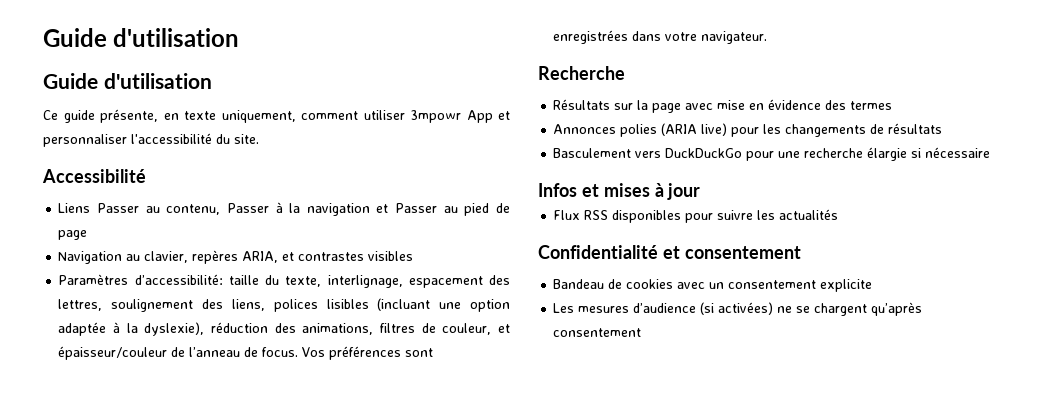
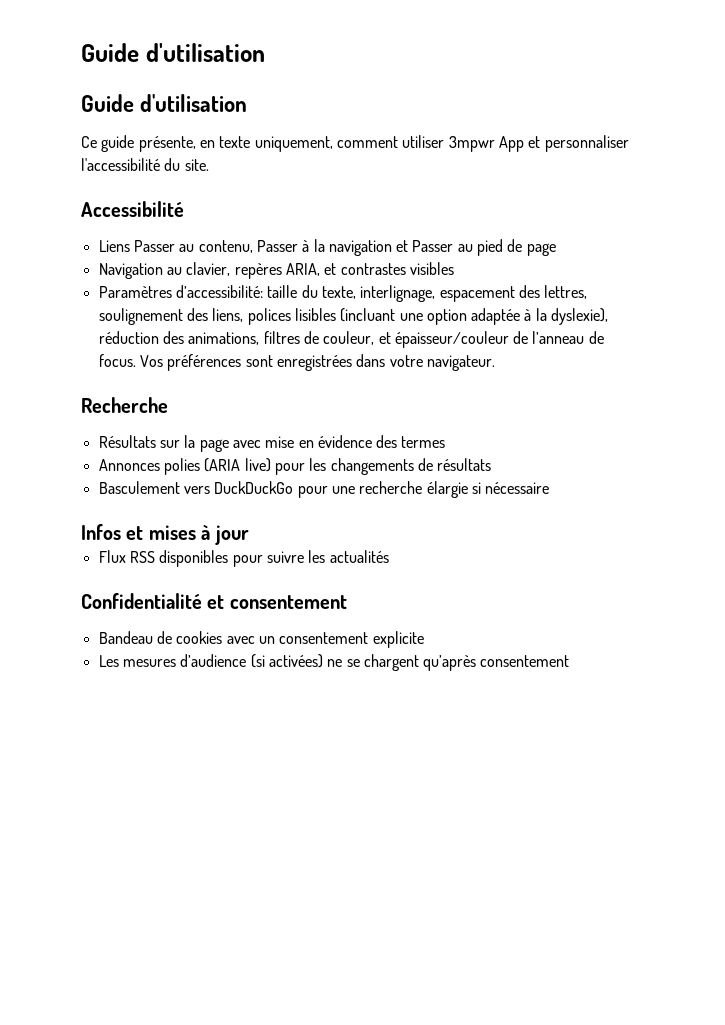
- Ce guide présente, en texte uniquement, comment utiliser 3mpowr App et personnaliser l'accessibilité du site.
+ Ce guide présente, en texte uniquement, comment utiliser 3mpwr App et personnaliser l'accessibilité du site.

